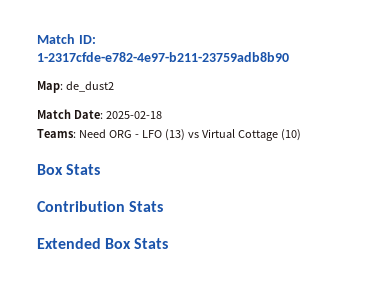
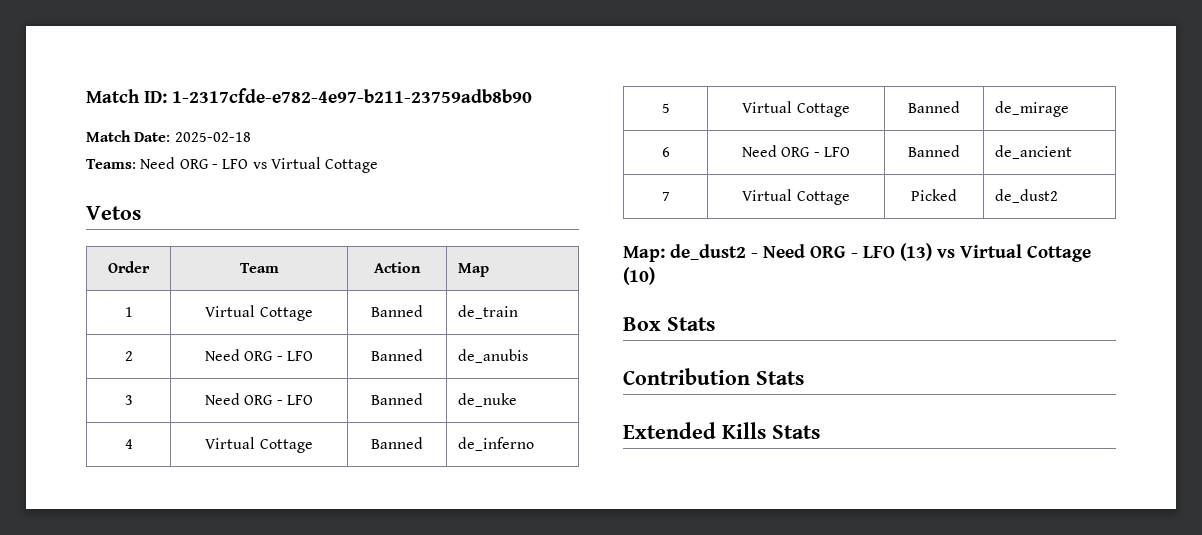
- Map: de_dust2
- Teams: Need ORG - LFO (13) vs Virtual Cottage (10)
+ Teams: Need ORG - LFO vs Virtual Cottage
+ Vetos
+ Order | Team | Action | Map
+ 1 | Virtual Cottage | Banned | de_train
+ 2 | Need ORG - LFO | Banned | de_anubis
+ 3 | Need ORG - LFO | Banned | de_nuke
+ 4 | Virtual Cottage | Banned | de_inferno
+ 5 | Virtual Cottage | Banned | de_mirage
+ 6 | Need ORG - LFO | Banned | de_ancient
+ 7 | Virtual Cottage | Picked | de_dust2
+ Map: de_dust2 - Need ORG - LFO (13) vs Virtual Cottage (10)
- Extended Box Stats
+ Extended Kills Stats

